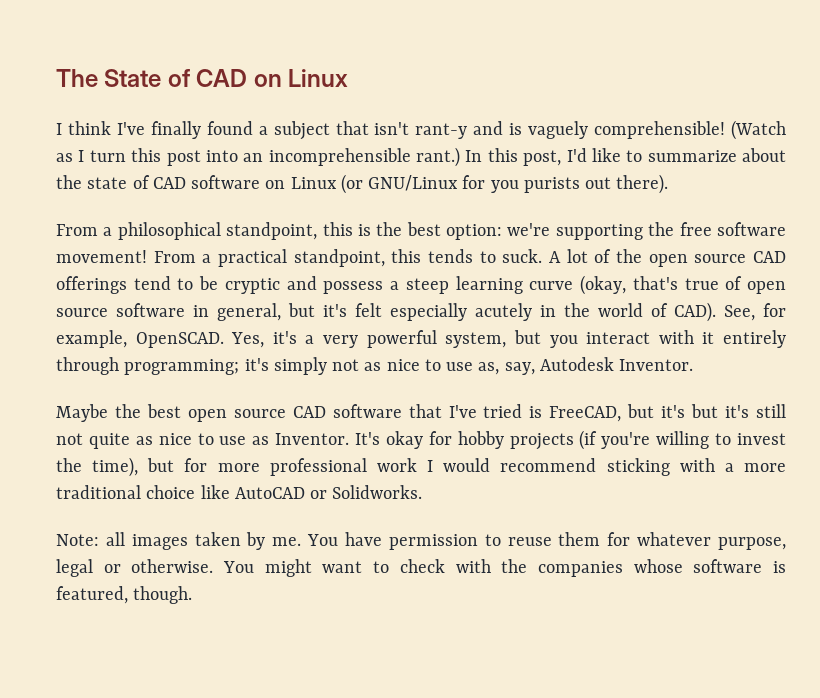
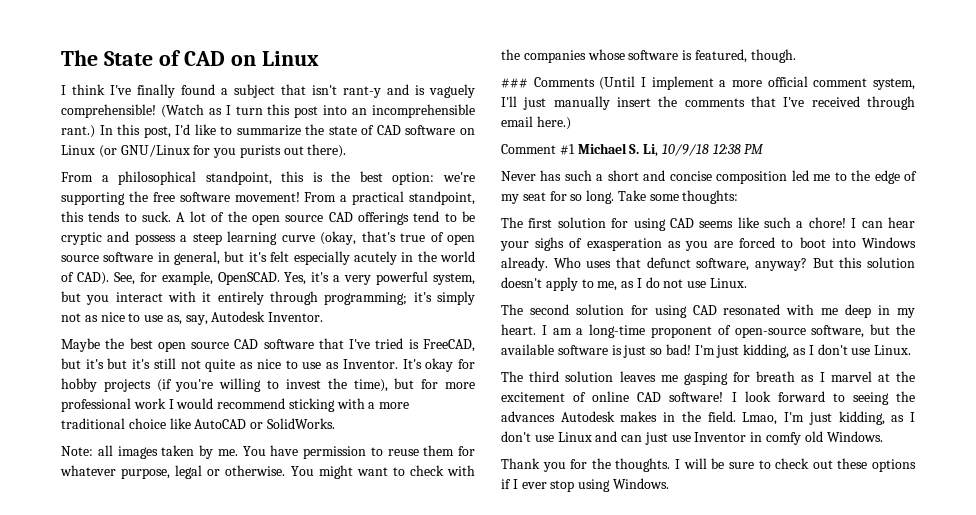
- In this post, I'd like to summarize about the state of CAD software on Linux (or GNU/Linux for you purists out there).
+ In this post, I'd like to summarize the state of CAD software on Linux (or GNU/Linux for you purists out there).
- It's okay for hobby projects (if you're willing to invest the time), but for more professional work I would recommend sticking with a more traditional choice like AutoCAD or Solidworks.
+ It's okay for hobby projects (if you're willing to invest the time), but for more professional work I would recommend sticking with a more traditional choice like AutoCAD or SolidWorks.
+ ### Comments (Until I implement a more official comment system, I'll just manually insert the comments that I've received through email here.)
+ Comment #1 Michael S. Li, 10/9/18 12:38 PM
+ Never has such a short and concise composition led me to the edge of my seat for so long. Take some thoughts:
+ The first solution for using CAD seems like such a chore! I can hear your sighs of exasperation as you are forced to boot into Windows already. Who uses that defunct software, anyway? But this solution doesn't apply to me, as I do not use Linux.
+ The second solution for using CAD resonated with me deep in my heart. I am a long-time proponent of open-source software, but the available software is just so bad! I'm just kidding, as I don't use Linux.
+ The third solution leaves me gasping for breath as I marvel at the excitement of online CAD software! I look forward to seeing the advances Autodesk makes in the field. Lmao, I'm just kidding, as I don't use Linux and can just use Inventor in comfy old Windows.
+ Thank you for the thoughts. I will be sure to check out these options if I ever stop using Windows.

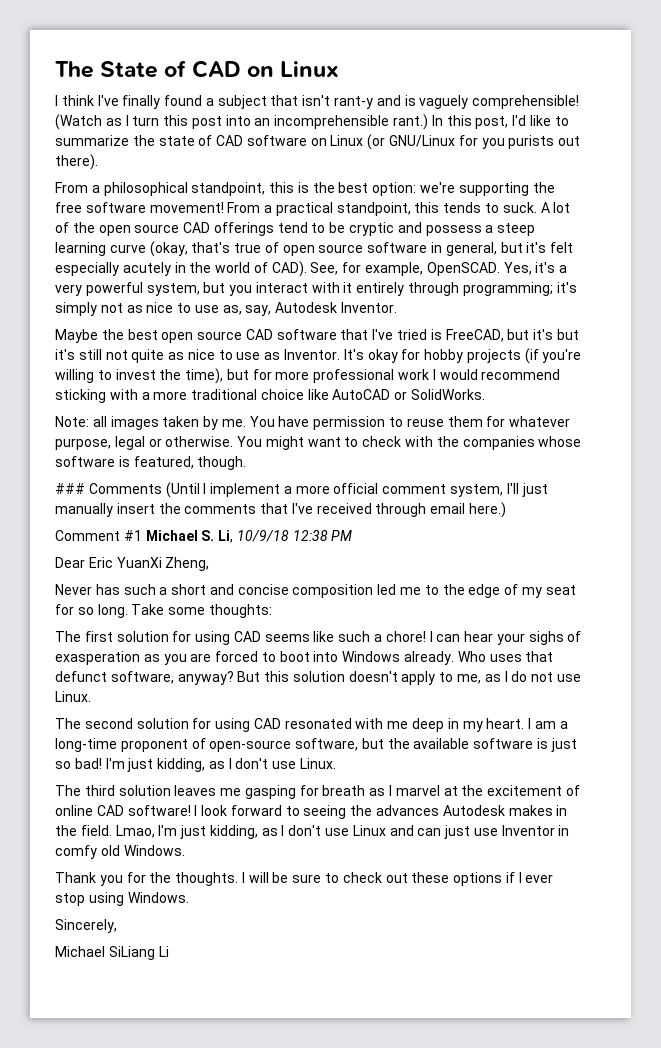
+ Dear Eric YuanXi Zheng,
+ Sincerely,
+ Michael SiLiang Li

